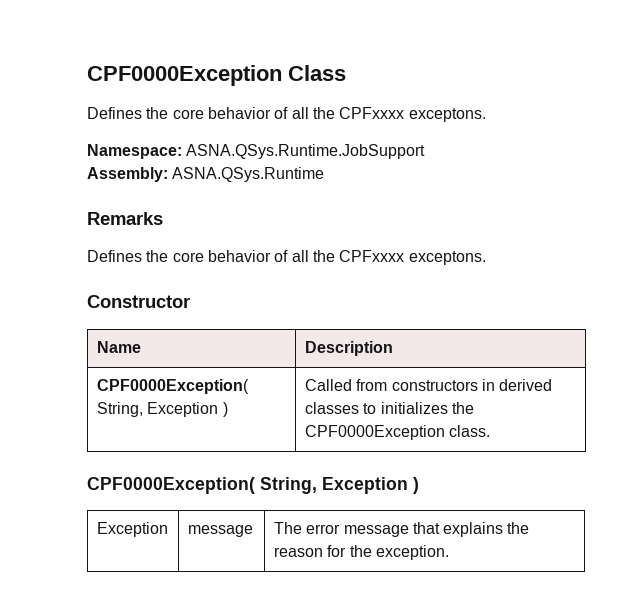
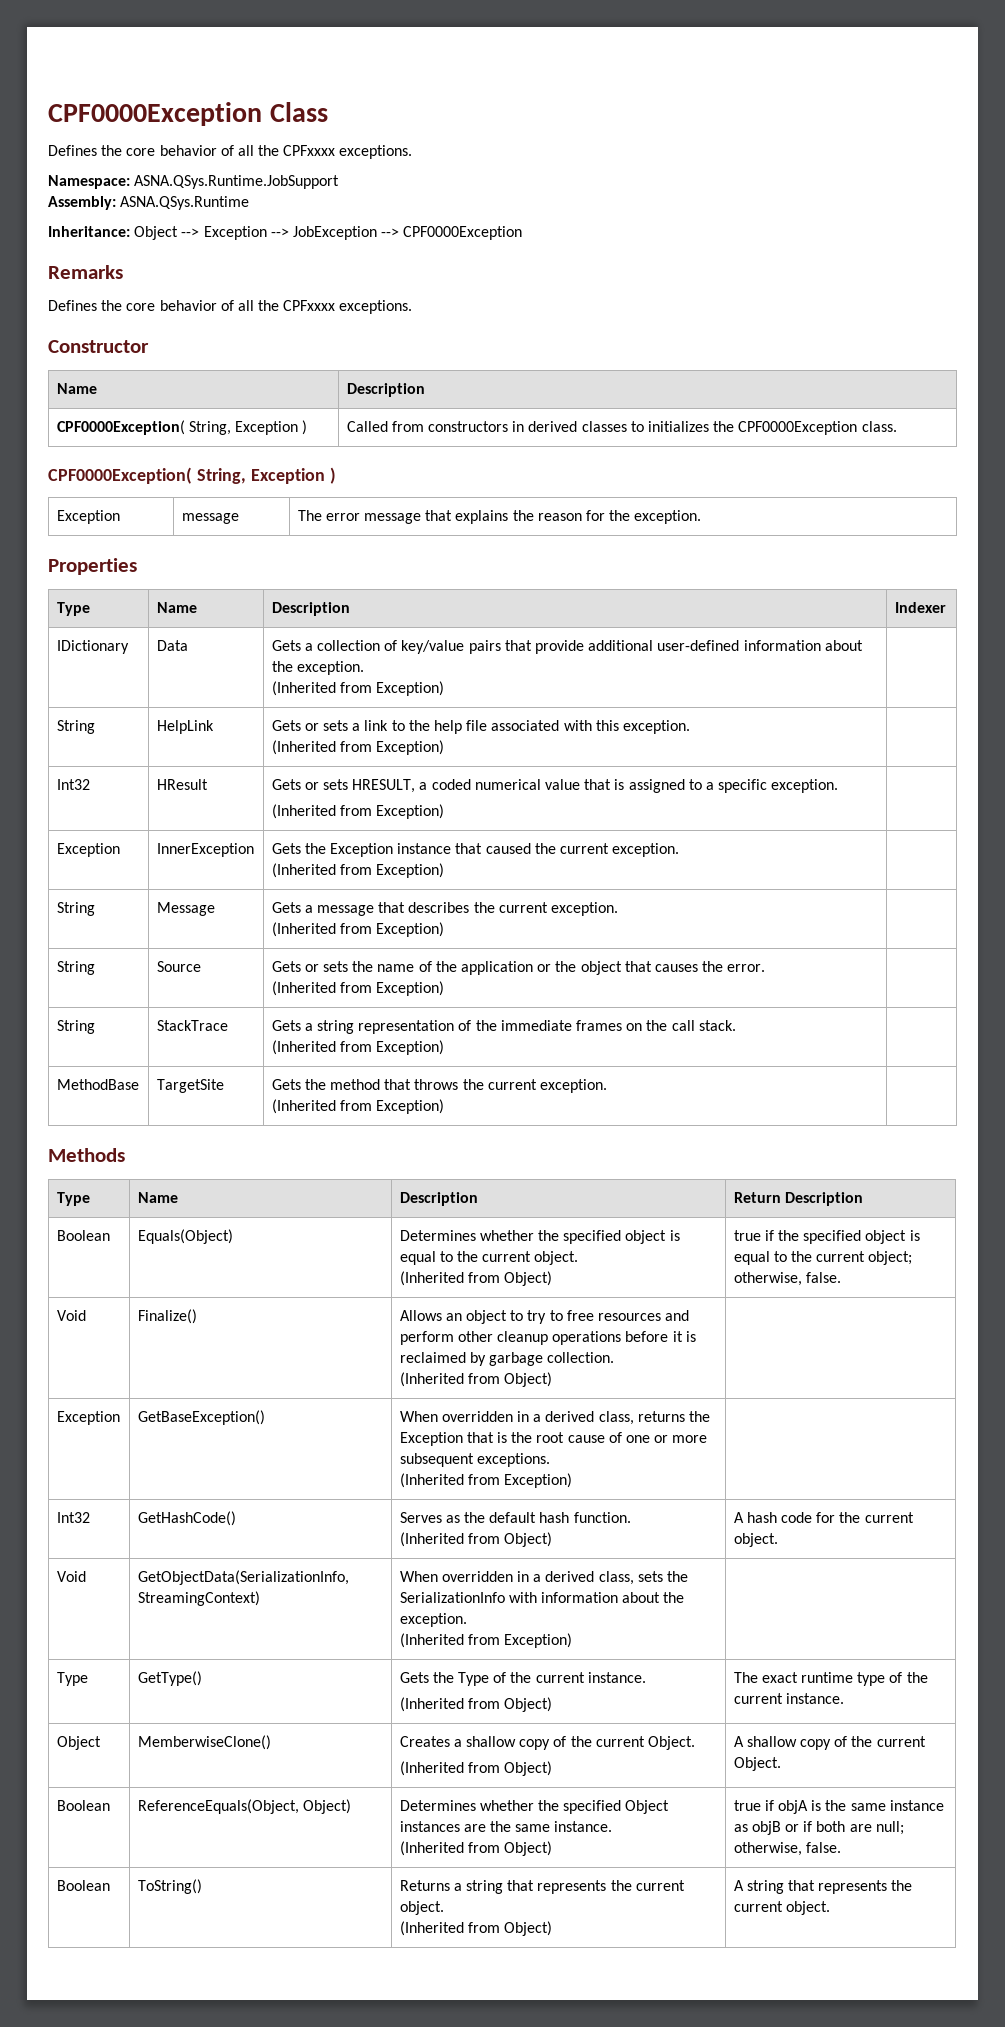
  CPF0000Exception Class
- Defines the core behavior of all the CPFxxxx exceptons.
+ Defines the core behavior of all the CPFxxxx exceptions.
+ Inheritance: Object --> Exception --> JobException --> CPF0000Exception
  Remarks
- Defines the core behavior of all the CPFxxxx exceptons.
+ Defines the core behavior of all the CPFxxxx exceptions.
+ Properties
+ Type | Name | Description | Indexer
+ IDictionary | Data | Gets a collection of key/value pairs that provide additional user-defined information about the exception.
+ (Inherited from Exception) |
+ String | HelpLink | Gets or sets a link to the help file associated with this exception.
+ (Inherited from Exception) |
+ Int32 | HResult | Gets or sets HRESULT, a coded numerical value that is assigned to a specific exception.
+ (Inherited from Exception) |
+ Exception | InnerException | Gets the Exception instance that caused the current exception.
+ (Inherited from Exception) |
+ String | Message | Gets a message that describes the current exception.
+ (Inherited from Exception) |
+ String | Source | Gets or sets the name of the application or the object that causes the error.
+ (Inherited from Exception) |
+ String | StackTrace | Gets a string representation of the immediate frames on the call stack.
+ (Inherited from Exception) |
+ MethodBase | TargetSite | Gets the method that throws the current exception.
+ (Inherited from Exception) |
+ Methods
+ Type | Name | Description | Return Description
+ Boolean | Equals(Object) | Determines whether the specified object is equal to the current object.
+ (Inherited from Object) | true if the specified object is equal to the current object; otherwise, false.
+ Void | Finalize() | Allows an object to try to free resources and perform other cleanup operations before it is reclaimed by garbage collection.
+ (Inherited from Object) |
+ Exception | GetBaseException() | When overridden in a derived class, returns the Exception that is the root cause of one or more subsequent exceptions.
+ (Inherited from Exception) |
+ Int32 | GetHashCode() | Serves as the default hash function.
+ (Inherited from Object) | A hash code for the current object.
+ Void | GetObjectData(SerializationInfo, StreamingContext) | When overridden in a derived class, sets the SerializationInfo with information about the exception.
+ (Inherited from Exception) |
+ Type | GetType() | Gets the Type of the current instance.
+ (Inherited from Object) | The exact runtime type of the current instance.
+ Object | MemberwiseClone() | Creates a shallow copy of the current Object.
+ (Inherited from Object) | A shallow copy of the current Object.
+ Boolean | ReferenceEquals(Object, Object) | Determines whether the specified Object instances are the same instance.
+ (Inherited from Object) | true if objA is the same instance as objB or if both are null; otherwise, false.
+ Boolean | ToString() | Returns a string that represents the current object.
+ (Inherited from Object) | A string that represents the current object.

